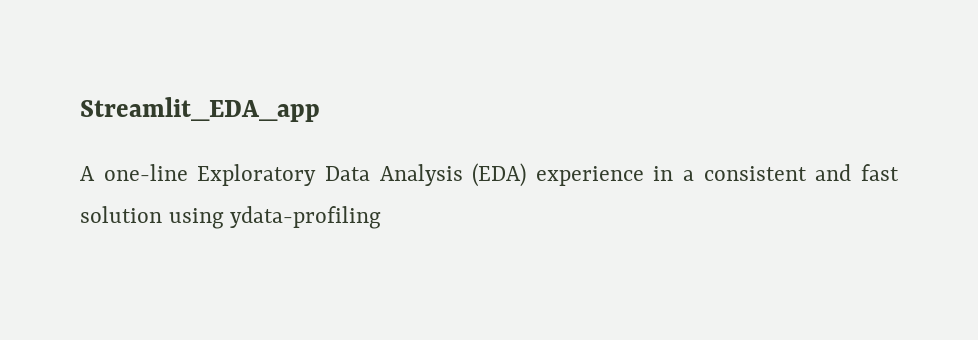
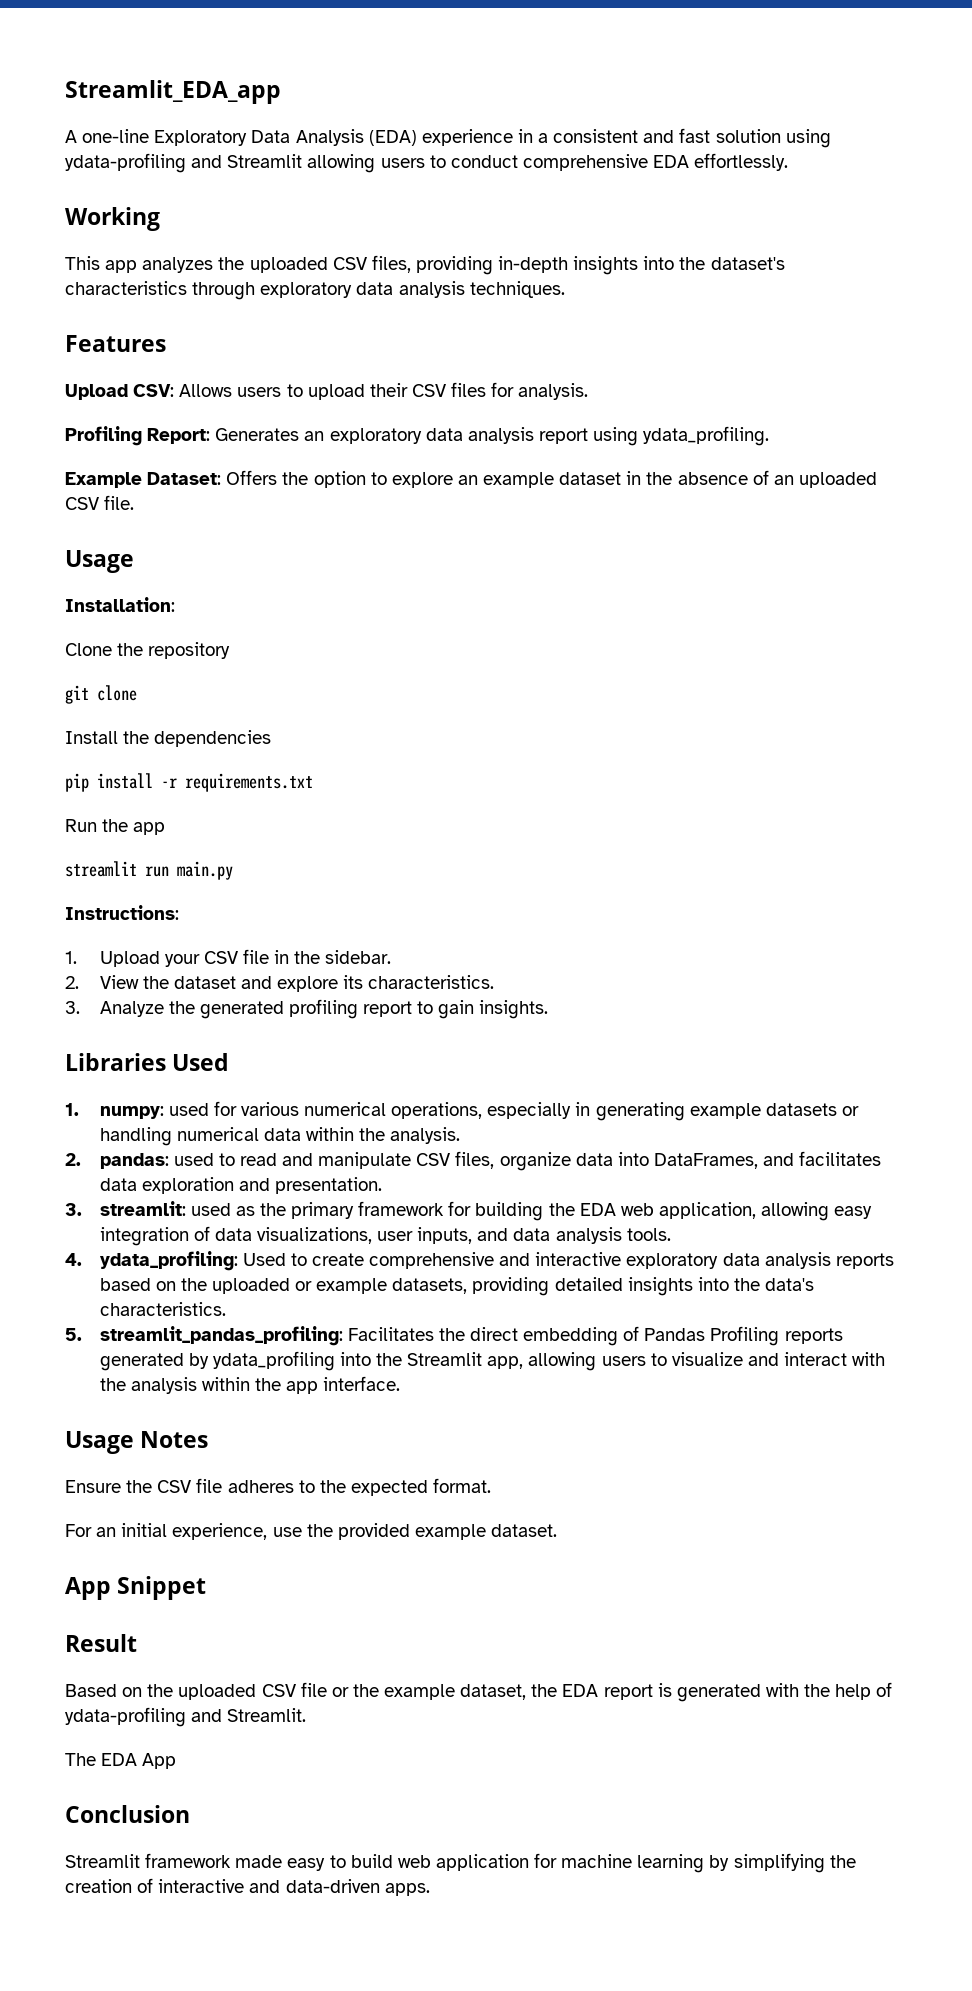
- A one-line Exploratory Data Analysis (EDA) experience in a consistent and fast solution using ydata-profiling
+ A one-line Exploratory Data Analysis (EDA) experience in a consistent and fast solution using ydata-profiling and Streamlit allowing users to conduct comprehensive EDA effortlessly.
+ Working
+ This app analyzes the uploaded CSV files, providing in-depth insights into the dataset's characteristics through exploratory data analysis techniques.
+ Features
+ Upload CSV: Allows users to upload their CSV files for analysis.
+ Profiling Report: Generates an exploratory data analysis report using ydata_profiling.
+ Example Dataset: Offers the option to explore an example dataset in the absence of an uploaded CSV file.
+ Usage
+ Installation:
+ Clone the repository
+ git clone
+ Install the dependencies
+ pip install -r requirements.txt
+ Run the app
+ streamlit run main.py
+ Instructions:
+ 1. Upload your CSV file in the sidebar.
+ 2. View the dataset and explore its characteristics.
+ 3. Analyze the generated profiling report to gain insights.
+ Libraries Used
+ 1. numpy: used for various numerical operations, especially in generating example datasets or handling numerical data within the analysis.
+ 2. pandas: used to read and manipulate CSV files, organize data into DataFrames, and facilitates data exploration and presentation.
+ 3. streamlit: used as the primary framework for building the EDA web application, allowing easy integration of data visualizations, user inputs, and data analysis tools.
+ 4. ydata_profiling: Used to create comprehensive and interactive exploratory data analysis reports based on the uploaded or example datasets, providing detailed insights into the data's characteristics.
+ 5. streamlit_pandas_profiling: Facilitates the direct embedding of Pandas Profiling reports generated by ydata_profiling into the Streamlit app, allowing users to visualize and interact with the analysis within the app interface.
+ Usage Notes
+ Ensure the CSV file adheres to the expected format.
+ For an initial experience, use the provided example dataset.
+ App Snippet
+ Result
+ Based on the uploaded CSV file or the example dataset, the EDA report is generated with the help of ydata-profiling and Streamlit.
+ The EDA App
+ Conclusion
+ Streamlit framework made easy to build web application for machine learning by simplifying the creation of interactive and data-driven apps.

